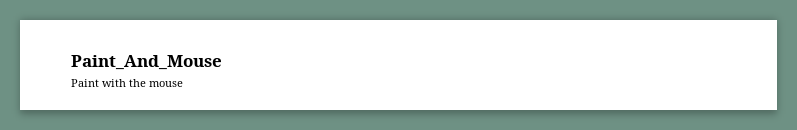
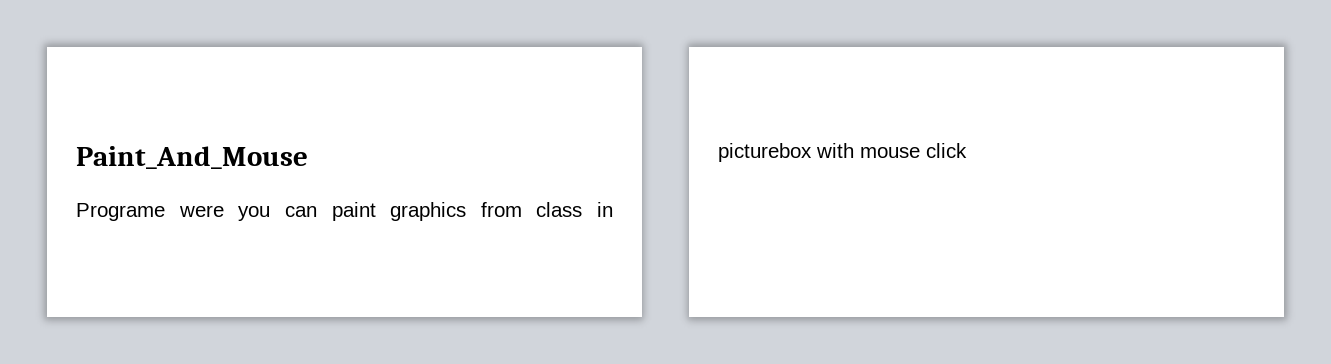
- Paint with the mouse
+ Programe were you can paint graphics from class in picturebox with mouse click

